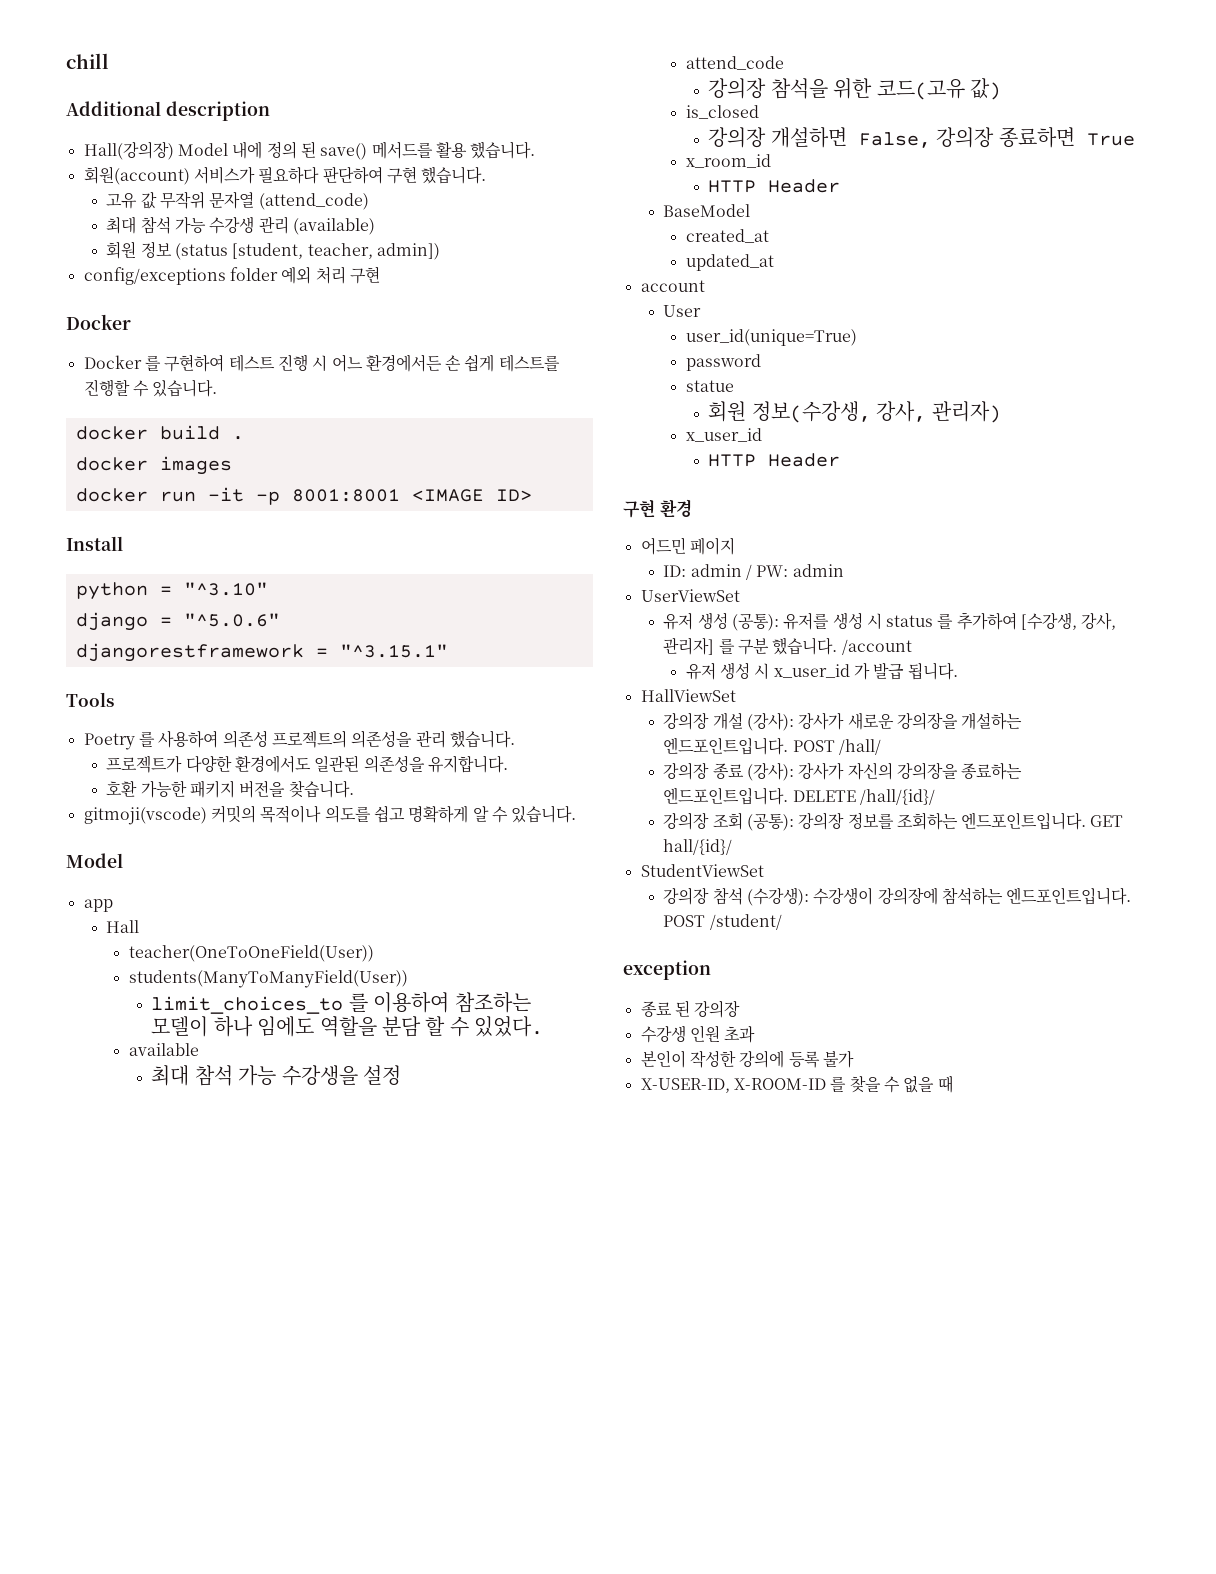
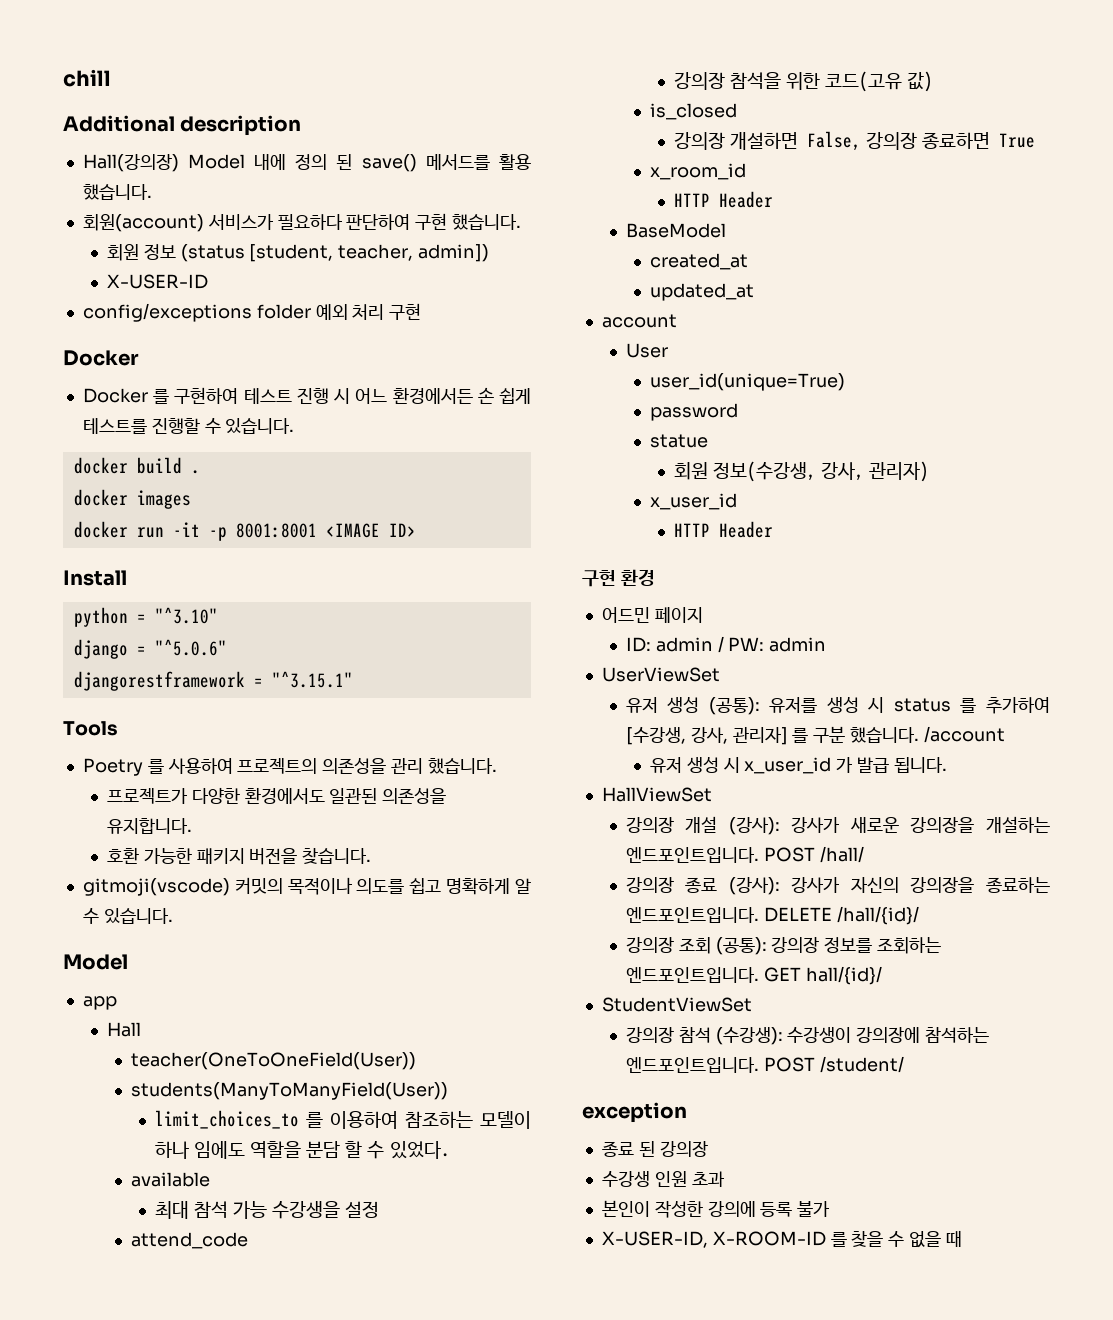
- 고유 값 무작위 문자열 (attend_code)
- 최대 참석 가능 수강생 관리 (available)
+ X-USER-ID
- Poetry 를 사용하여 의존성 프로젝트의 의존성을 관리 했습니다.
+ Poetry 를 사용하여 프로젝트의 의존성을 관리 했습니다.

